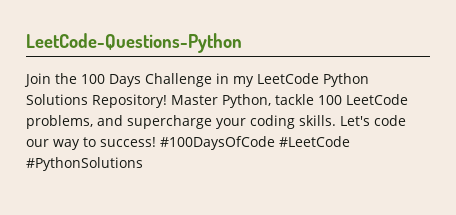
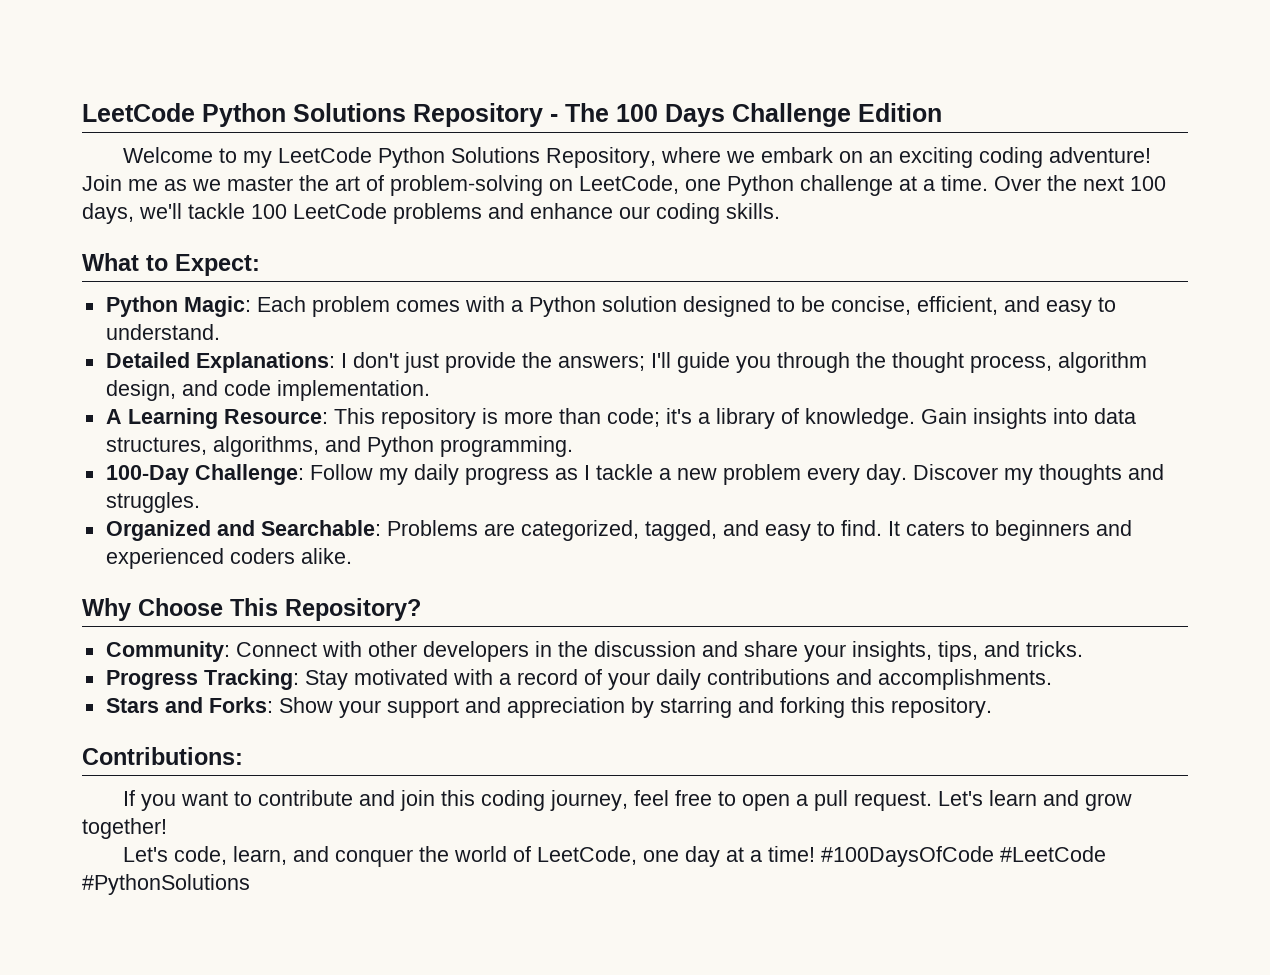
- LeetCode-Questions-Python
- Join the 100 Days Challenge in my LeetCode Python Solutions Repository! Master Python, tackle 100 LeetCode problems, and supercharge your coding skills. Let's code our way to success!
+ LeetCode Python Solutions Repository - The 100 Days Challenge Edition
+ Welcome to my LeetCode Python Solutions Repository, where we embark on an exciting coding adventure! Join me as we master the art of problem-solving on LeetCode, one Python challenge at a time. Over the next 100 days, we'll tackle 100 LeetCode problems and enhance our coding skills.
+ What to Expect:
+ Python Magic: Each problem comes with a Python solution designed to be concise, efficient, and easy to understand.
+ Detailed Explanations: I don't just provide the answers; I'll guide you through the thought process, algorithm design, and code implementation.
+ A Learning Resource: This repository is more than code; it's a library of knowledge. Gain insights into data structures, algorithms, and Python programming.
+ 100-Day Challenge: Follow my daily progress as I tackle a new problem every day. Discover my thoughts and struggles.
+ Organized and Searchable: Problems are categorized, tagged, and easy to find. It caters to beginners and experienced coders alike.
+ Why Choose This Repository?
+ Community: Connect with other developers in the discussion and share your insights, tips, and tricks.
+ Progress Tracking: Stay motivated with a record of your daily contributions and accomplishments.
+ Stars and Forks: Show your support and appreciation by starring and forking this repository.
+ Contributions:
+ If you want to contribute and join this coding journey, feel free to open a pull request. Let's learn and grow together!
+ Let's code, learn, and conquer the world of LeetCode, one day at a time!

